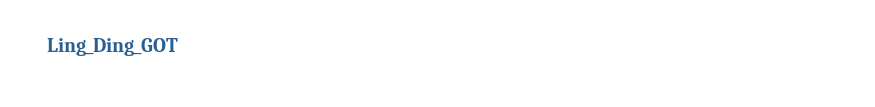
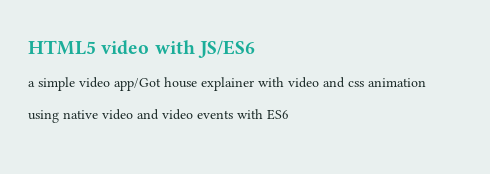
- Ling_Ding_GOT
+ HTML5 video with JS/ES6
+ a simple video app/Got house explainer with video and css animation
+ using native video and video events with ES6

